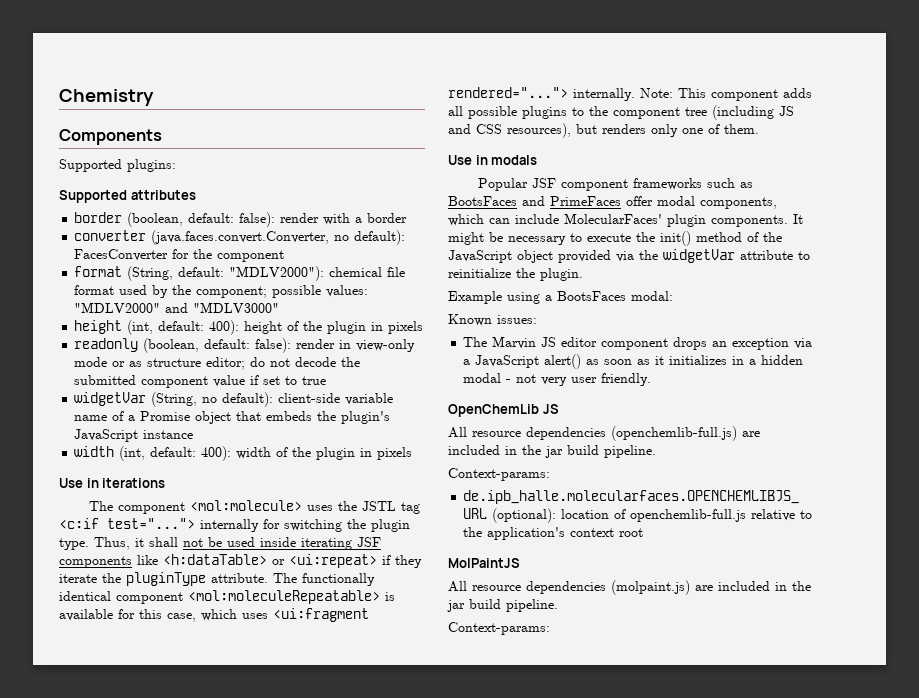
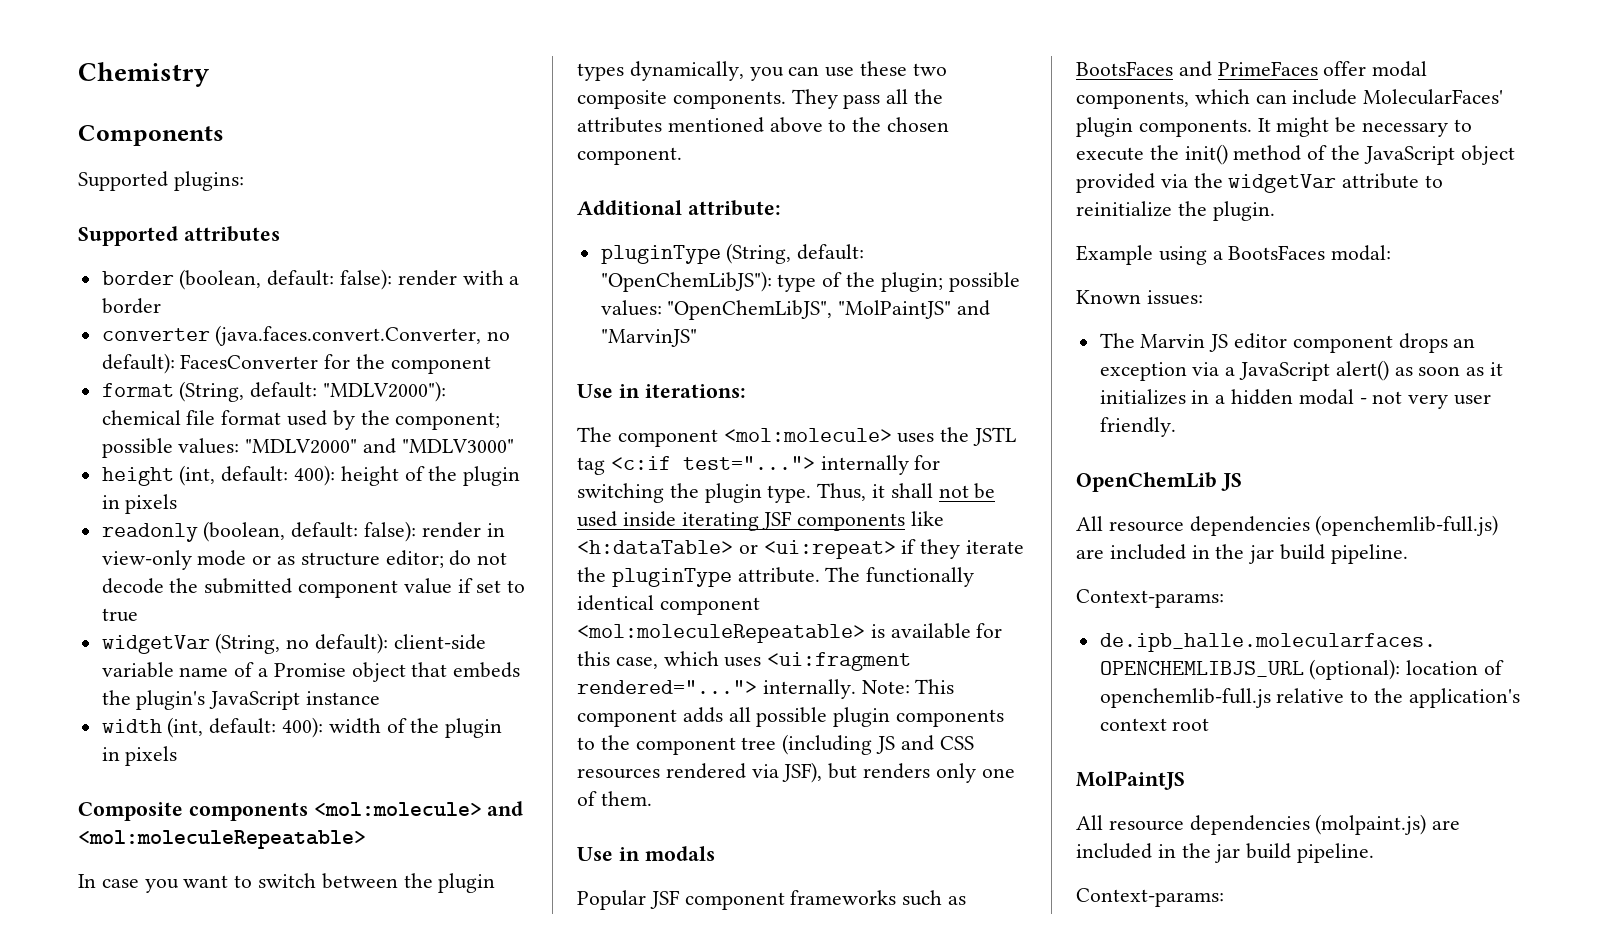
- Use in iterations
+ Composite components <mol:molecule> and <mol:moleculeRepeatable>
+ In case you want to switch between the plugin types dynamically, you can use these two composite components. They pass all the attributes mentioned above to the chosen component.
+ Additional attribute:
+ pluginType (String, default: "OpenChemLibJS"): type of the plugin; possible values: "OpenChemLibJS", "MolPaintJS" and "MarvinJS"
+ Use in iterations:
- Note: This component adds all possible plugins to the component tree (including JS and CSS resources), but renders only one of them.
+ Note: This component adds all possible plugin components to the component tree (including JS and CSS resources rendered via JSF), but renders only one of them.

